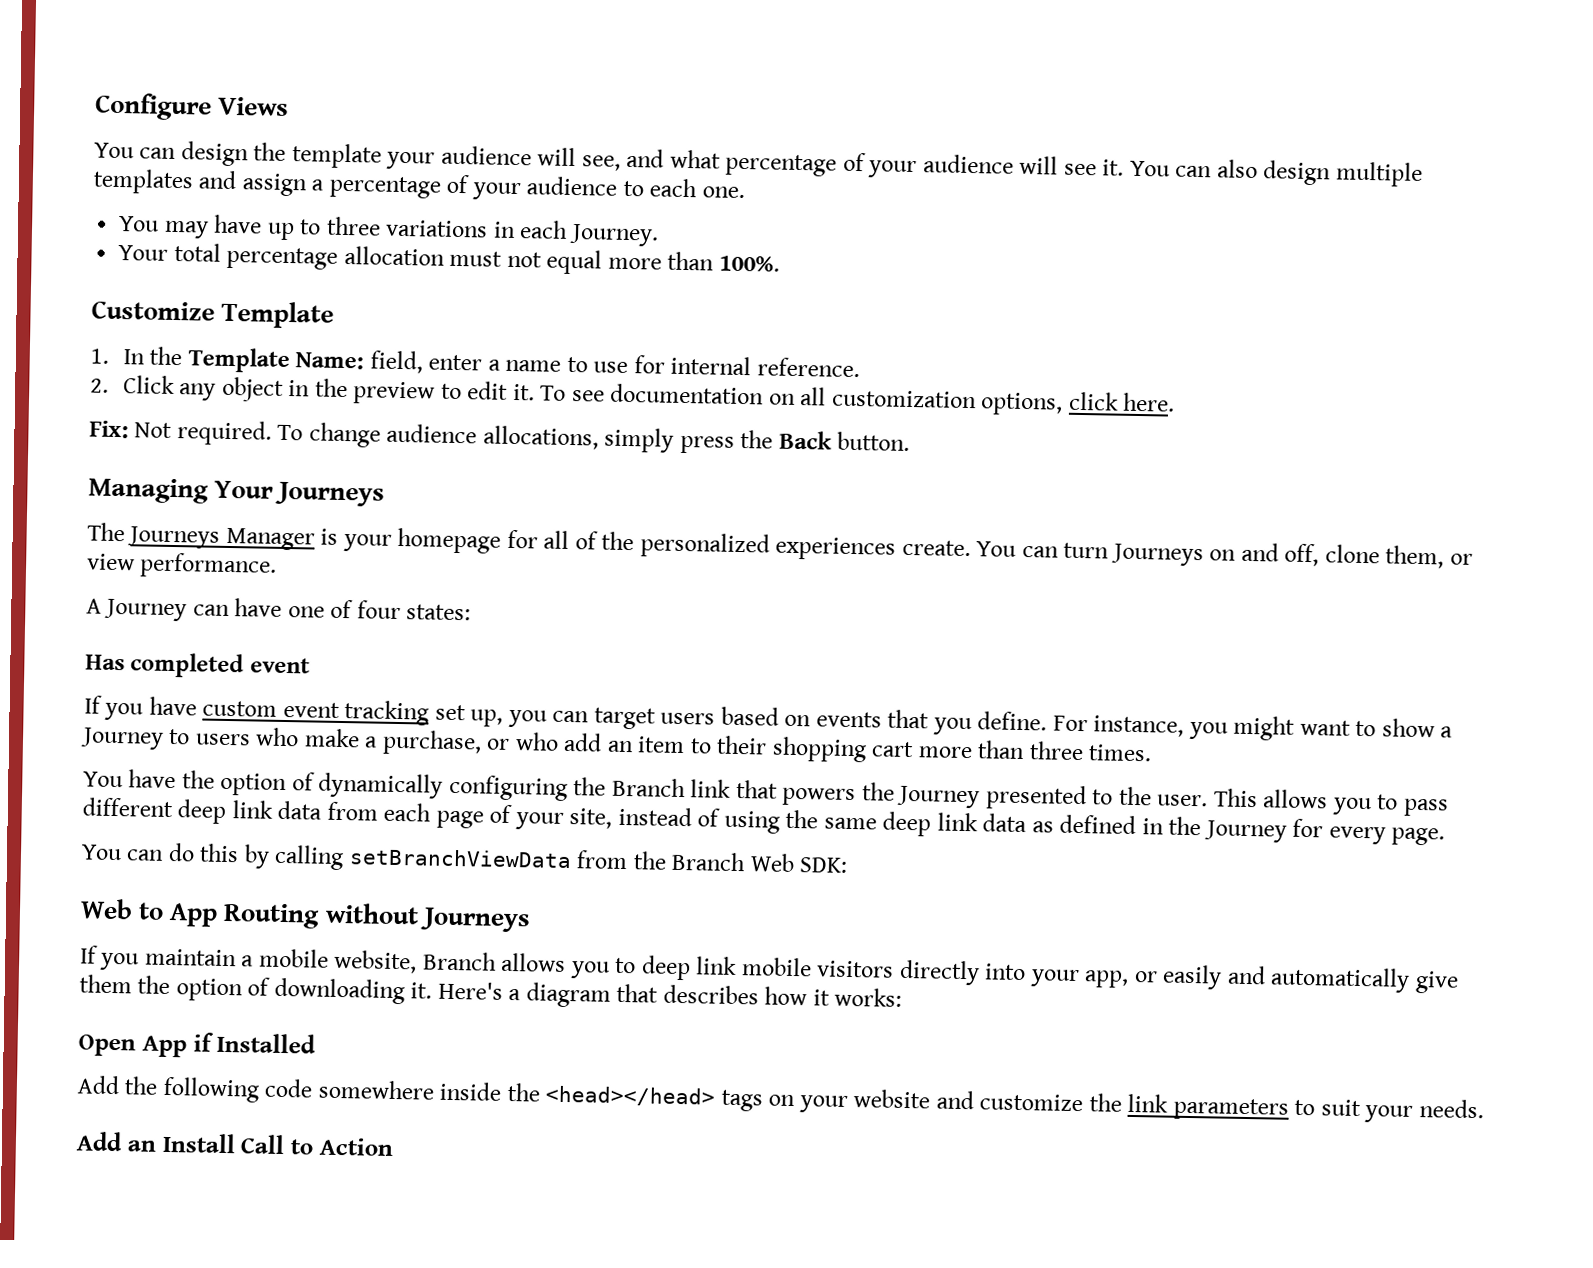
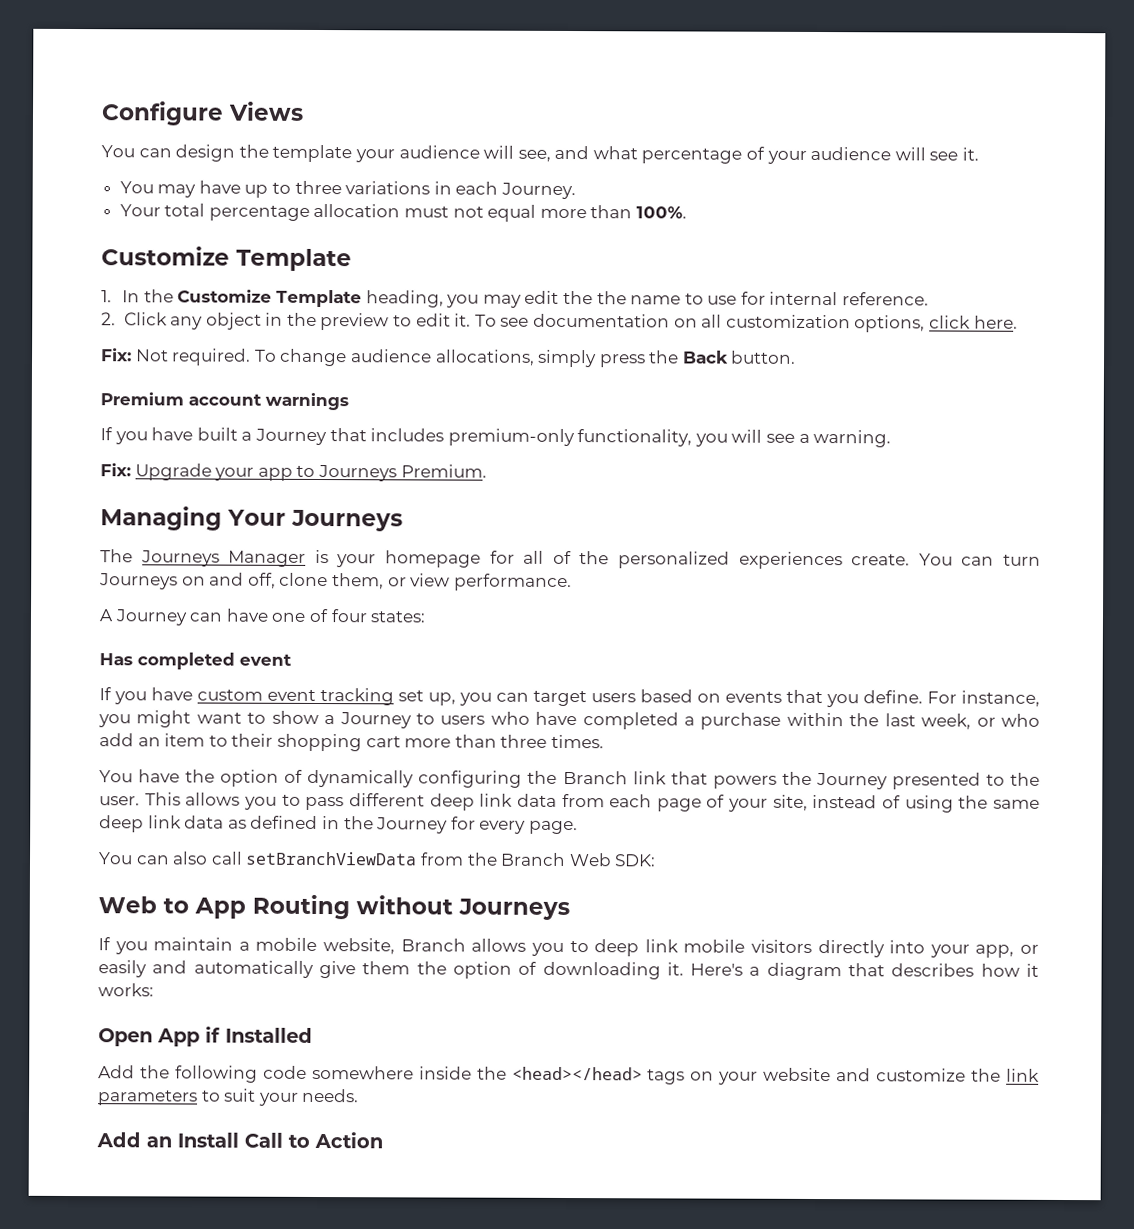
- You can also design multiple templates and assign a percentage of your audience to each one.
- 1. In the Template Name: field, enter a name to use for internal reference.
+ 1. In the Customize Template heading, you may edit the the name to use for internal reference.
+ Premium account warnings
+ If you have built a Journey that includes premium-only functionality, you will see a warning.
+ Fix: Upgrade your app to Journeys Premium.
- For instance, you might want to show a Journey to users who make a purchase, or who add an item to their shopping cart more than three times.
+ For instance, you might want to show a Journey to users who have completed a purchase within the last week, or who add an item to their shopping cart more than three times.
- You can do this by calling setBranchViewData from the Branch Web SDK:
+ You can also call setBranchViewData from the Branch Web SDK:

